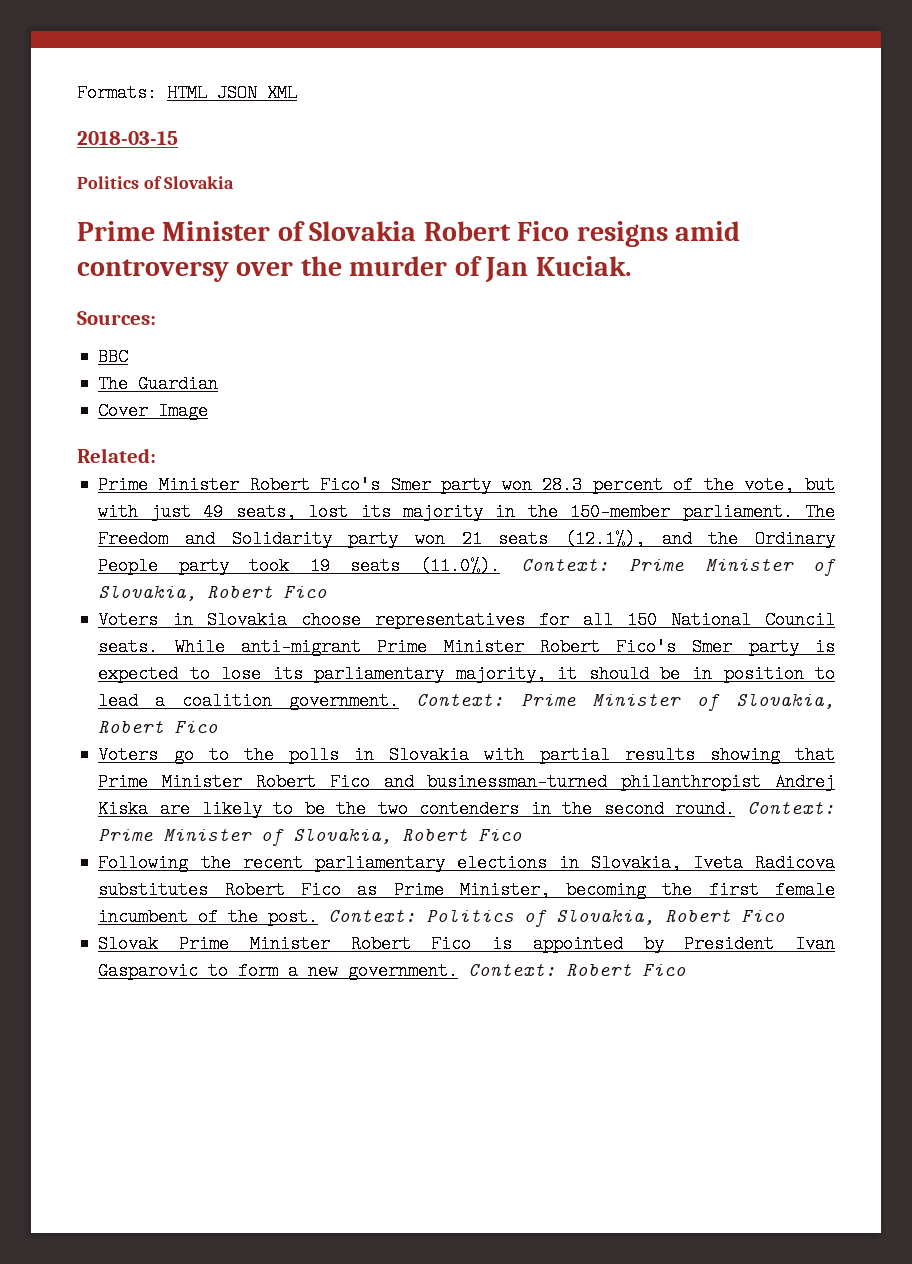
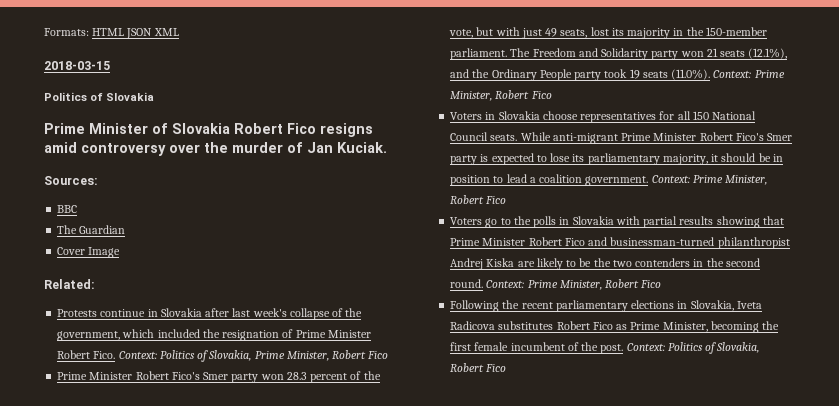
+ Protests continue in Slovakia after last week's collapse of the government, which included the resignation of Prime Minister Robert Fico. Context: Politics of Slovakia, Prime Minister, Robert Fico
- The Freedom and Solidarity party won 21 seats (12.1%), and the Ordinary People party took 19 seats (11.0%). Context: Prime Minister of Slovakia, Robert Fico
+ The Freedom and Solidarity party won 21 seats (12.1%), and the Ordinary People party took 19 seats (11.0%). Context: Prime Minister, Robert Fico
- While anti-migrant Prime Minister Robert Fico's Smer party is expected to lose its parliamentary majority, it should be in position to lead a coalition government. Context: Prime Minister of Slovakia, Robert Fico
+ While anti-migrant Prime Minister Robert Fico's Smer party is expected to lose its parliamentary majority, it should be in position to lead a coalition government. Context: Prime Minister, Robert Fico
- Voters go to the polls in Slovakia with partial results showing that Prime Minister Robert Fico and businessman-turned philanthropist Andrej Kiska are likely to be the two contenders in the second round. Context: Prime Minister of Slovakia, Robert Fico
+ Voters go to the polls in Slovakia with partial results showing that Prime Minister Robert Fico and businessman-turned philanthropist Andrej Kiska are likely to be the two contenders in the second round. Context: Prime Minister, Robert Fico
- Slovak Prime Minister Robert Fico is appointed by President Ivan Gasparovic to form a new government. Context: Robert Fico

